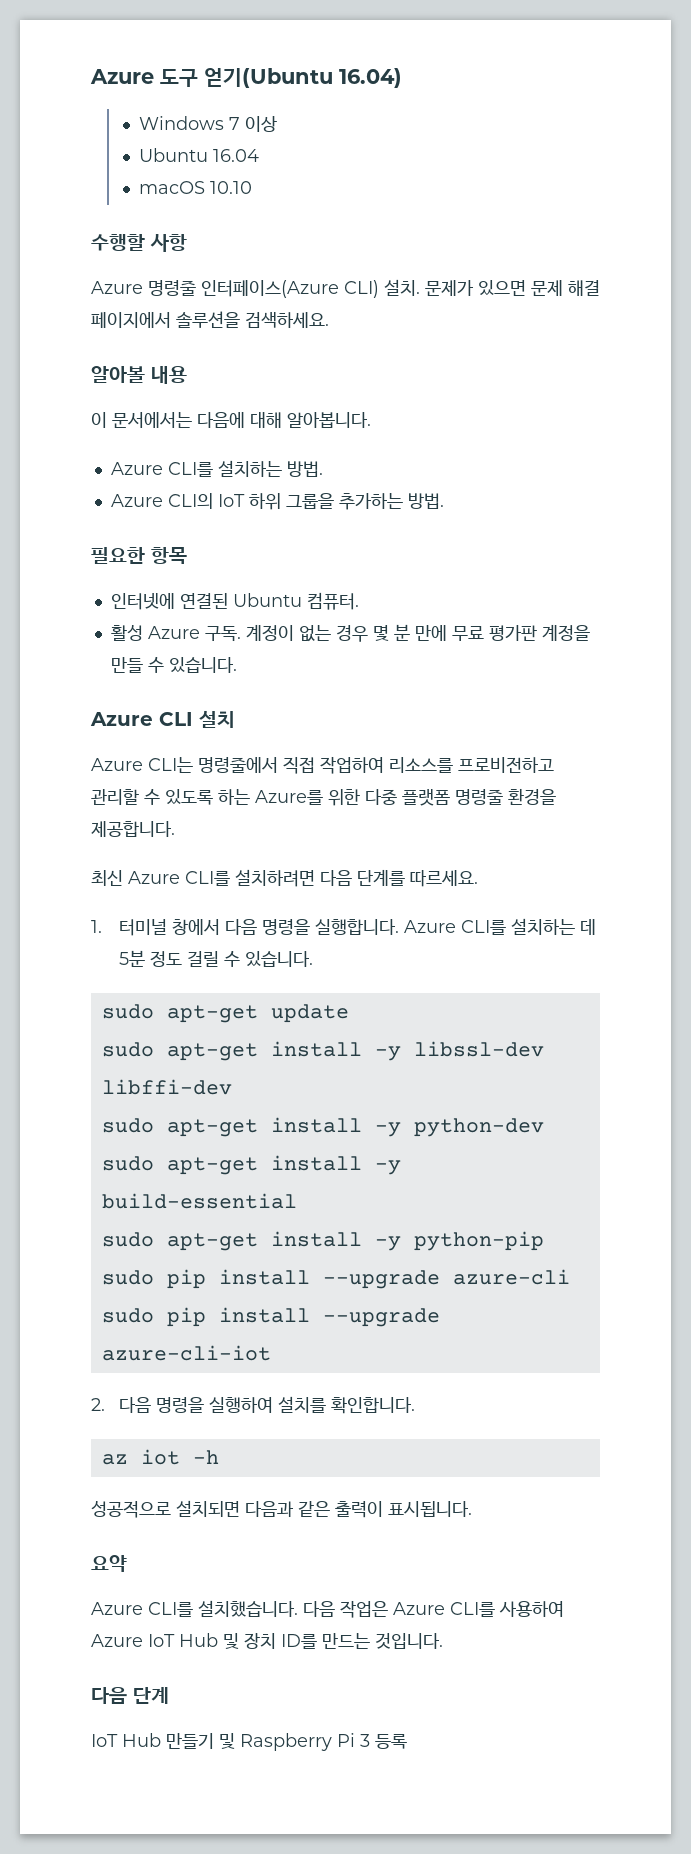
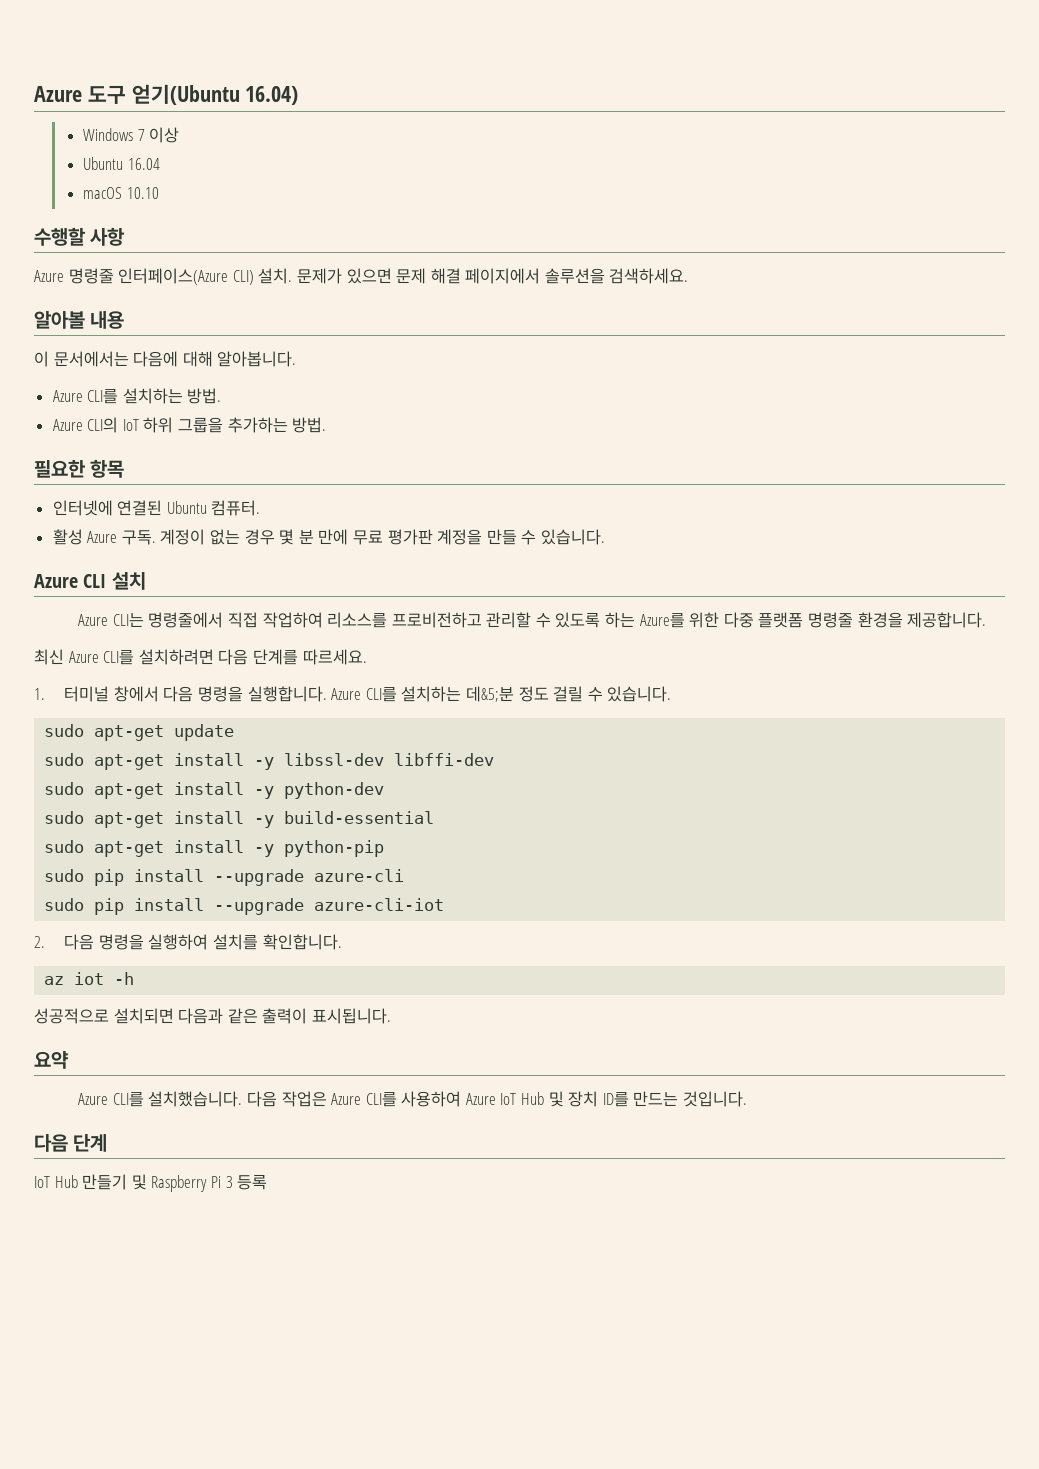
- Azure CLI를 설치하는 데 5분 정도 걸릴 수 있습니다.
+ Azure CLI를 설치하는 데&5;분 정도 걸릴 수 있습니다.

